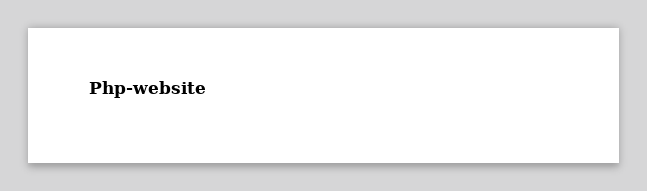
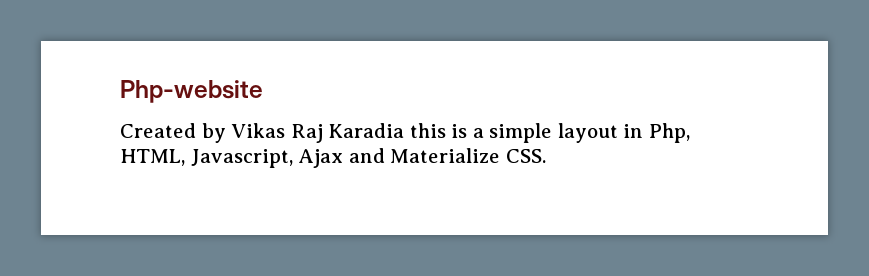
+ Created by Vikas Raj Karadia this is a simple layout in Php, HTML, Javascript, Ajax and Materialize CSS.

